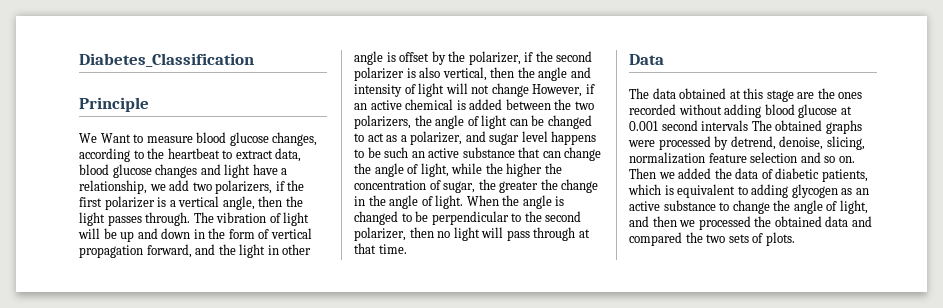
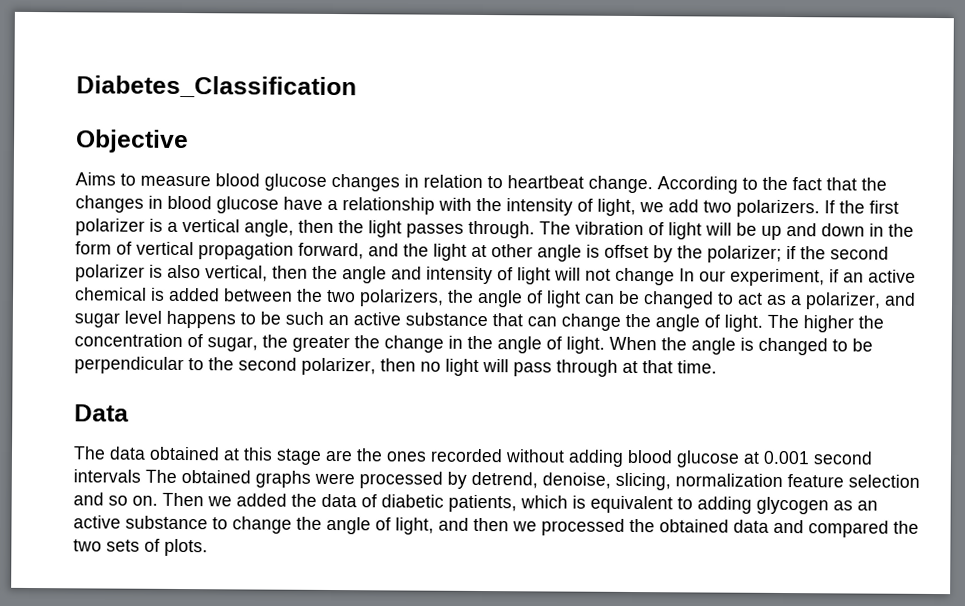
- Principle
- We Want to measure blood glucose changes, according to the heartbeat to extract data, blood glucose changes and light have a relationship, we add two polarizers, if the first polarizer is a vertical angle, then the light passes through.
+ Objective
+ Aims to measure blood glucose changes in relation to heartbeat change. According to the fact that the changes in blood glucose have a relationship with the intensity of light, we add two polarizers. If the first polarizer is a vertical angle, then the light passes through.
- The vibration of light will be up and down in the form of vertical propagation forward, and the light in other angle is offset by the polarizer, if the second polarizer is also vertical, then the angle and intensity of light will not change However, if an active chemical is added between the two polarizers, the angle of light can be changed to act as a polarizer, and sugar level happens to be such an active substance that can change the angle of light, while the higher the concentration of sugar, the greater the change in the angle of light.
+ The vibration of light will be up and down in the form of vertical propagation forward, and the light at other angle is offset by the polarizer; if the second polarizer is also vertical, then the angle and intensity of light will not change In our experiment, if an active chemical is added between the two polarizers, the angle of light can be changed to act as a polarizer, and sugar level happens to be such an active substance that can change the angle of light. The higher the concentration of sugar, the greater the change in the angle of light.

